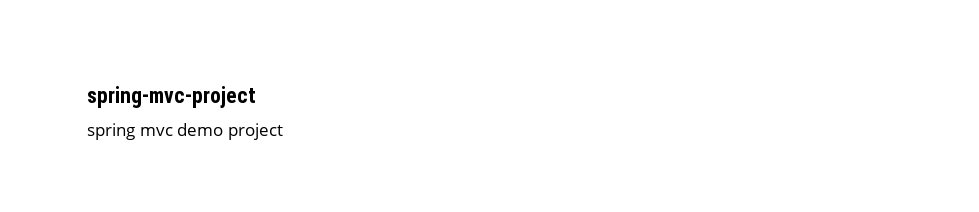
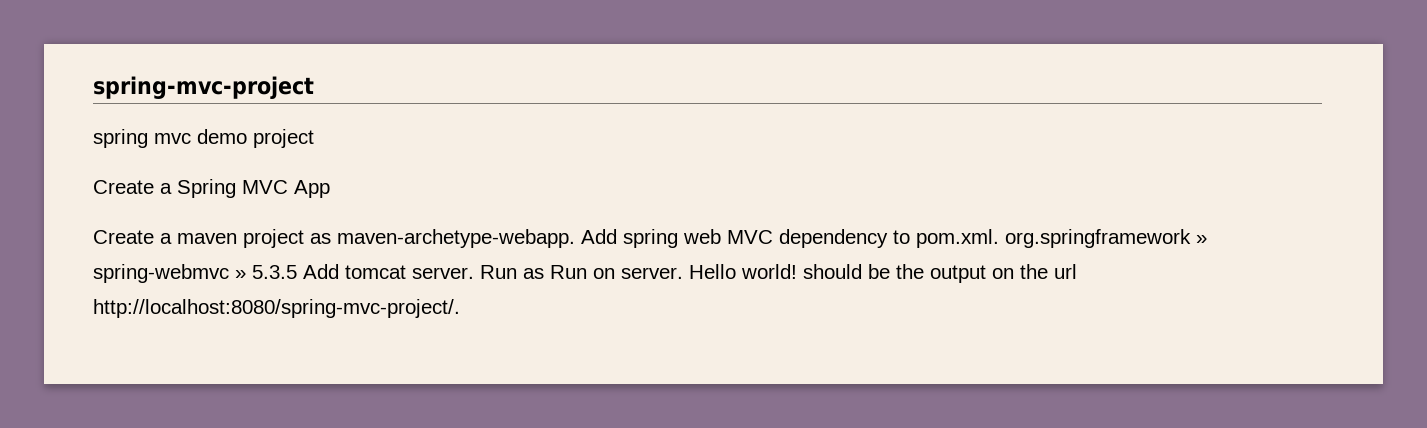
+ Create a Spring MVC App
+ Create a maven project as maven-archetype-webapp. Add spring web MVC dependency to pom.xml. org.springframework » spring-webmvc » 5.3.5 Add tomcat server. Run as Run on server. Hello world! should be the output on the url http://localhost:8080/spring-mvc-project/.

